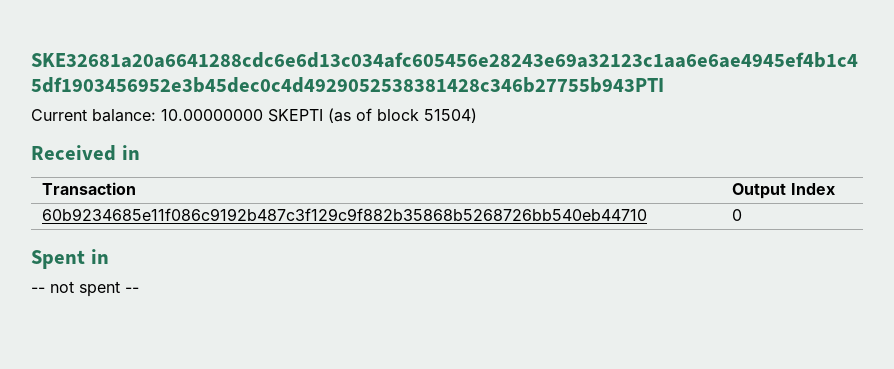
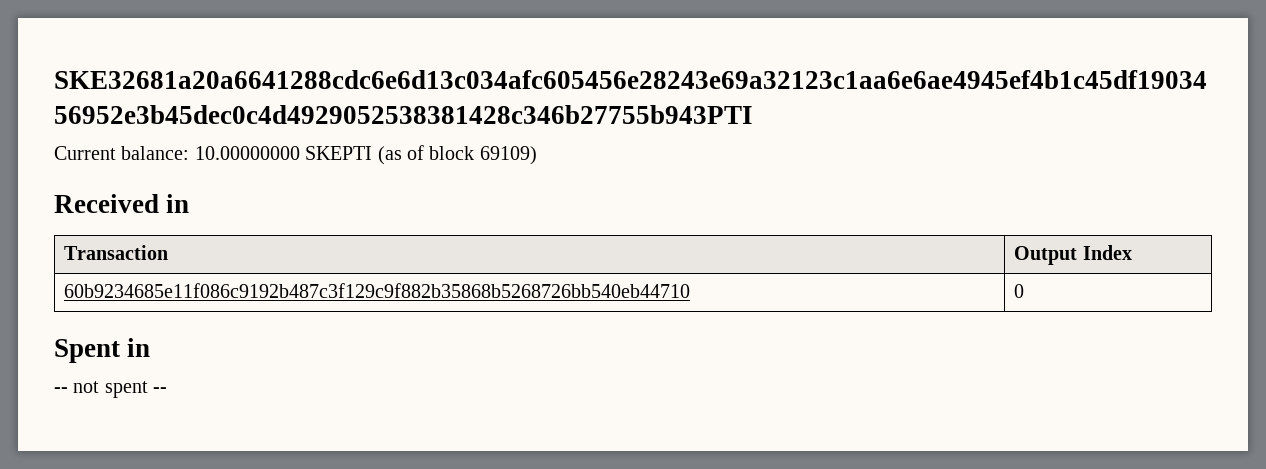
- Current balance: 10.00000000 SKEPTI (as of block 51504)
+ Current balance: 10.00000000 SKEPTI (as of block 69109)

